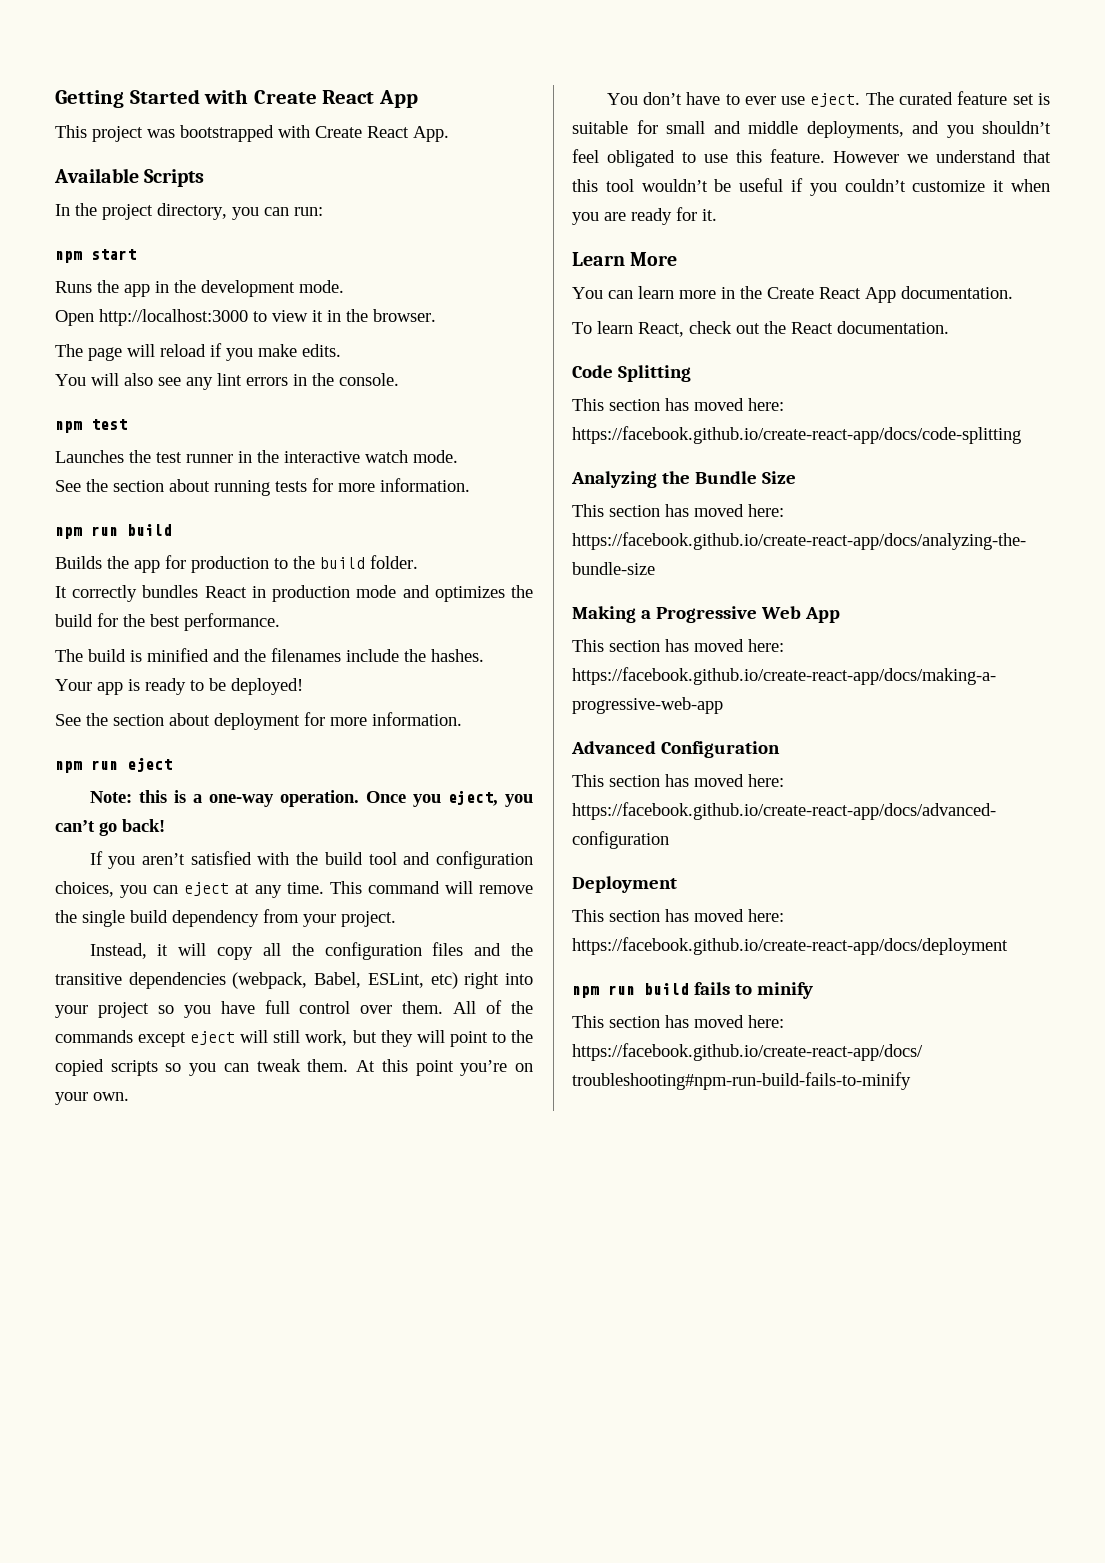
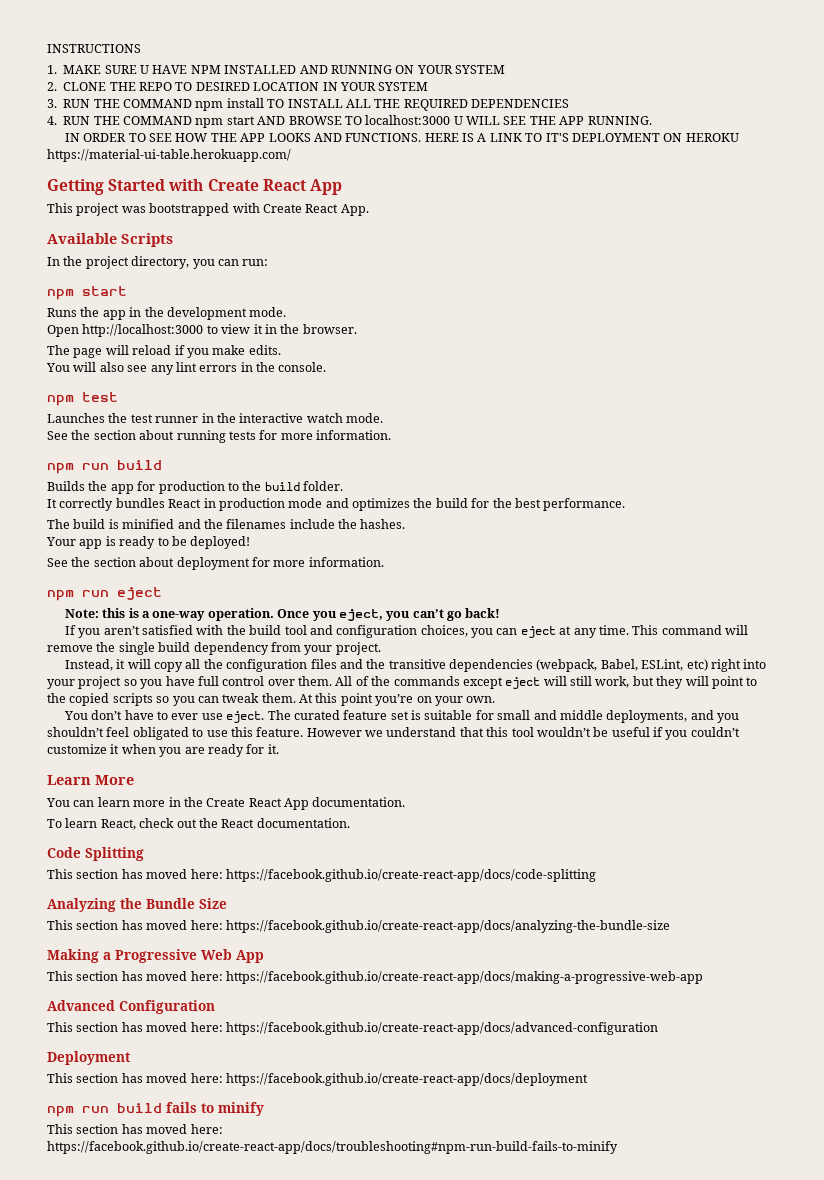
+ INSTRUCTIONS
+ 1. MAKE SURE U HAVE NPM INSTALLED AND RUNNING ON YOUR SYSTEM
+ 2. CLONE THE REPO TO DESIRED LOCATION IN YOUR SYSTEM
+ 3. RUN THE COMMAND npm install TO INSTALL ALL THE REQUIRED DEPENDENCIES
+ 4. RUN THE COMMAND npm start AND BROWSE TO localhost:3000 U WILL SEE THE APP RUNNING.
+ IN ORDER TO SEE HOW THE APP LOOKS AND FUNCTIONS. HERE IS A LINK TO IT'S DEPLOYMENT ON HEROKU https://material-ui-table.herokuapp.com/

